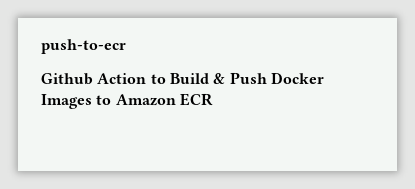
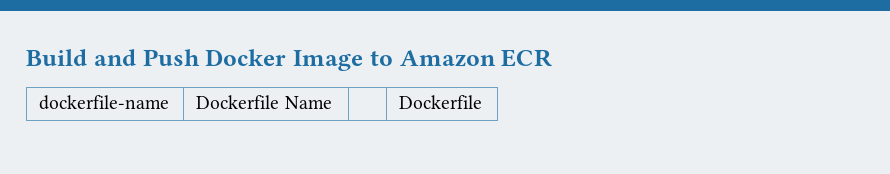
- push-to-ecr
- Github Action to Build & Push Docker Images to Amazon ECR
+ Build and Push Docker Image to Amazon ECR
+ dockerfile-name | Dockerfile Name | | Dockerfile

